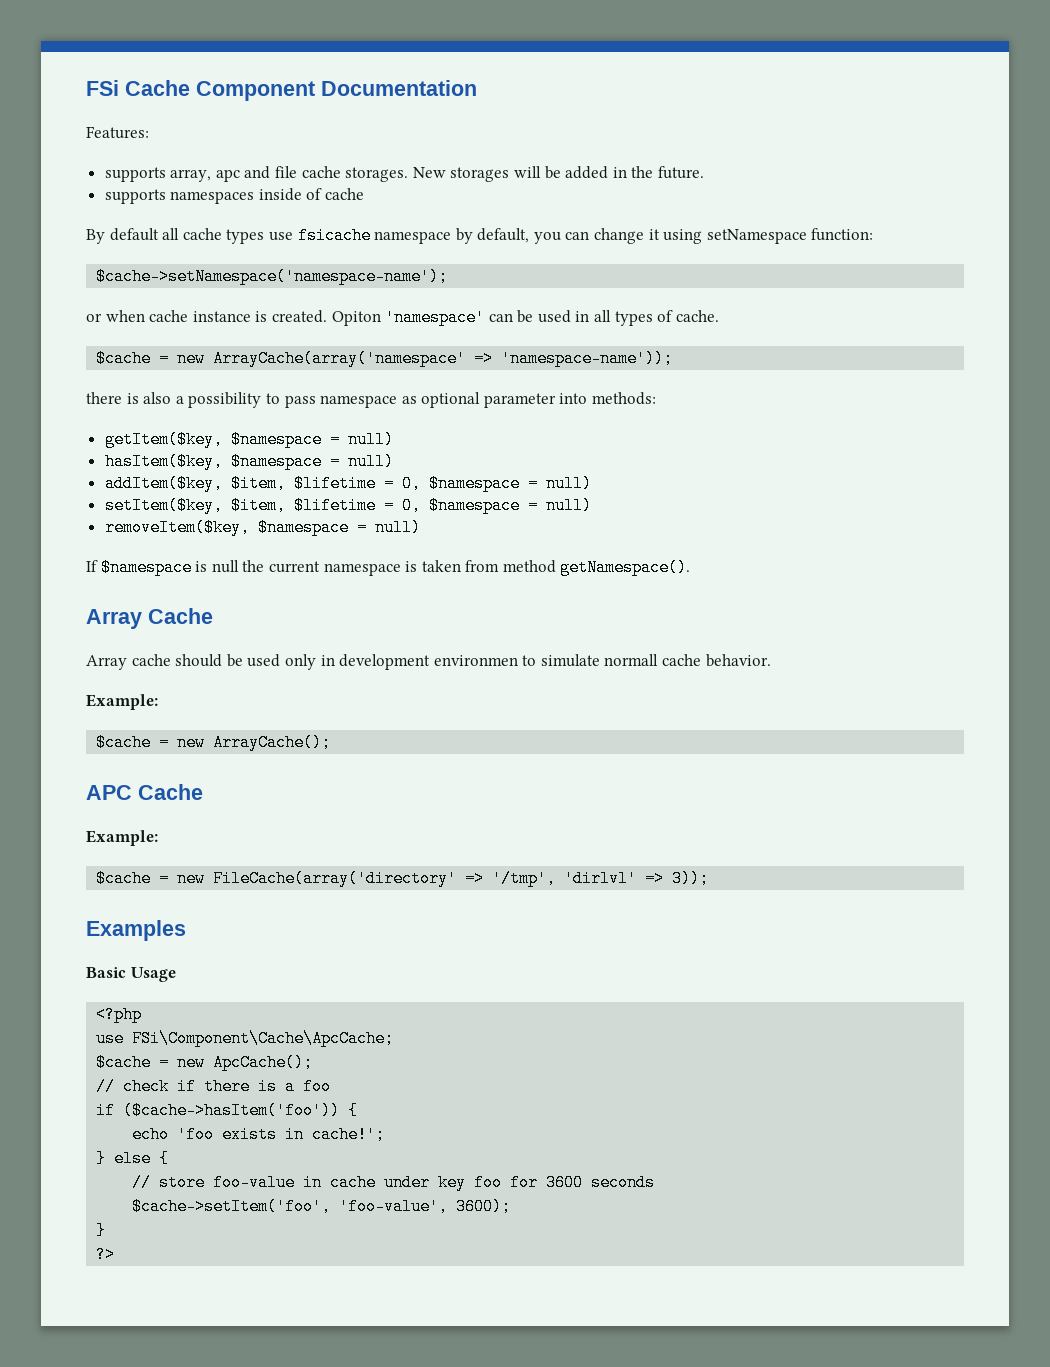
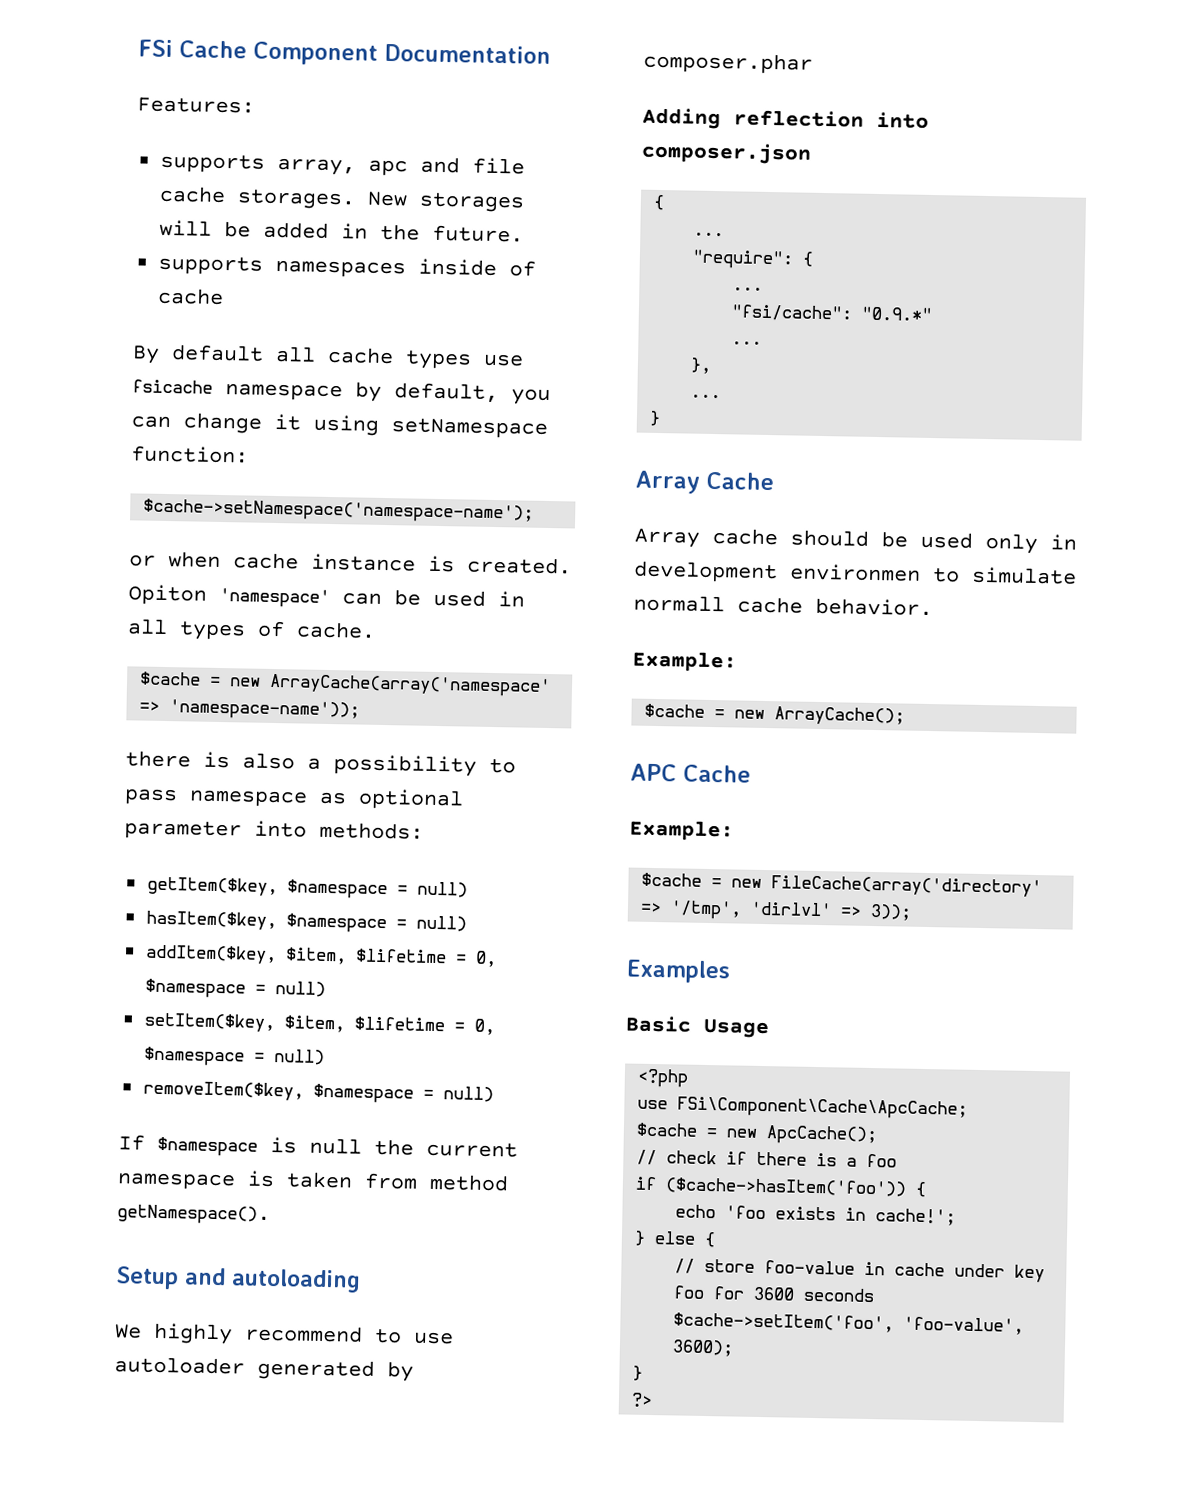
+ Setup and autoloading
+ We highly recommend to use autoloader generated by composer.phar
+ Adding reflection into composer.json
+ {
+ ...
+ "require": {
+ ...
+ "fsi/cache": "0.9.*"
+ ...
+ },
+ ...
+ }

